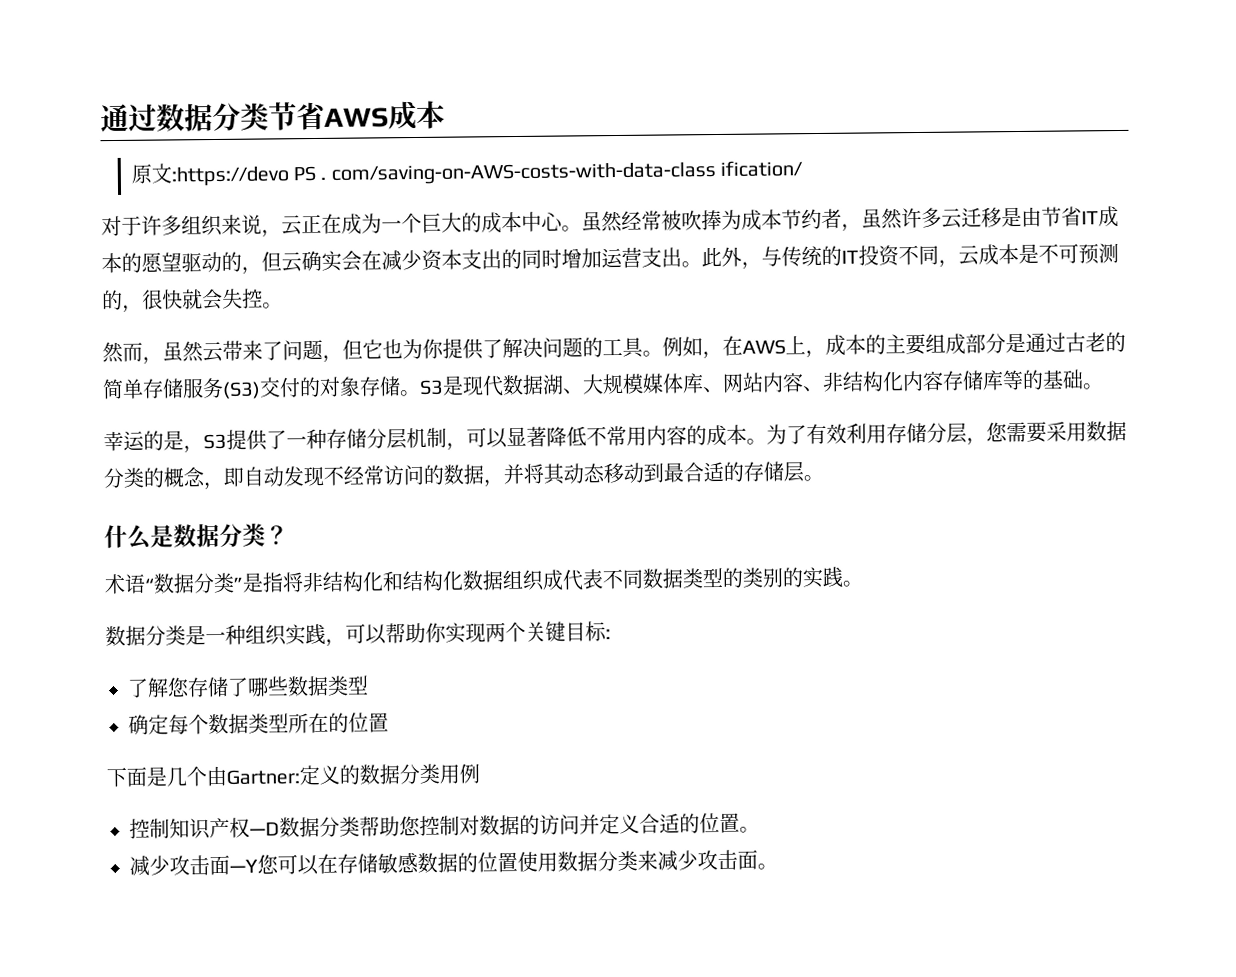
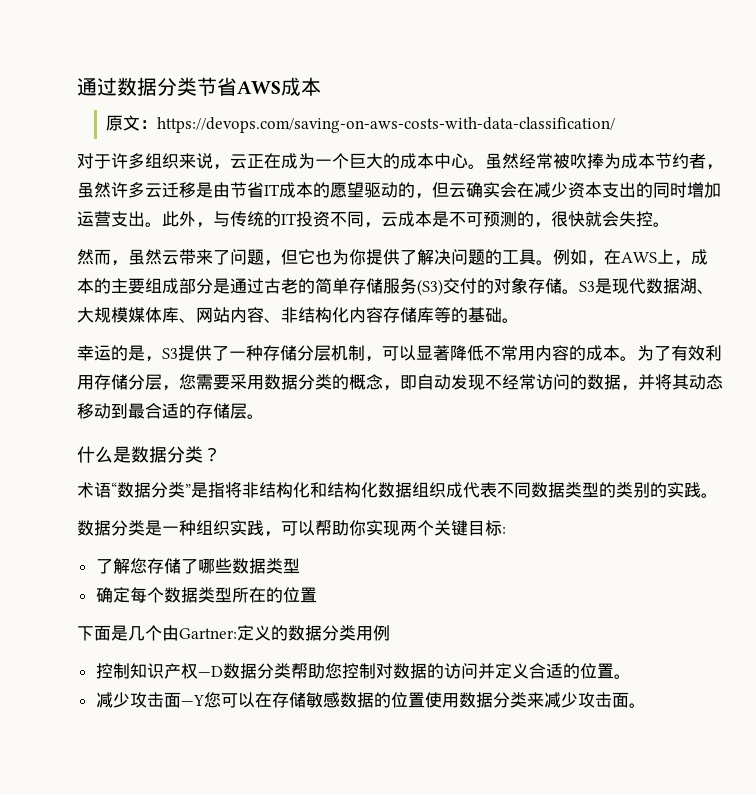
- 原文:https://devo PS . com/saving-on-AWS-costs-with-data-class ification/
+ 原文：https://devops.com/saving-on-aws-costs-with-data-classification/

